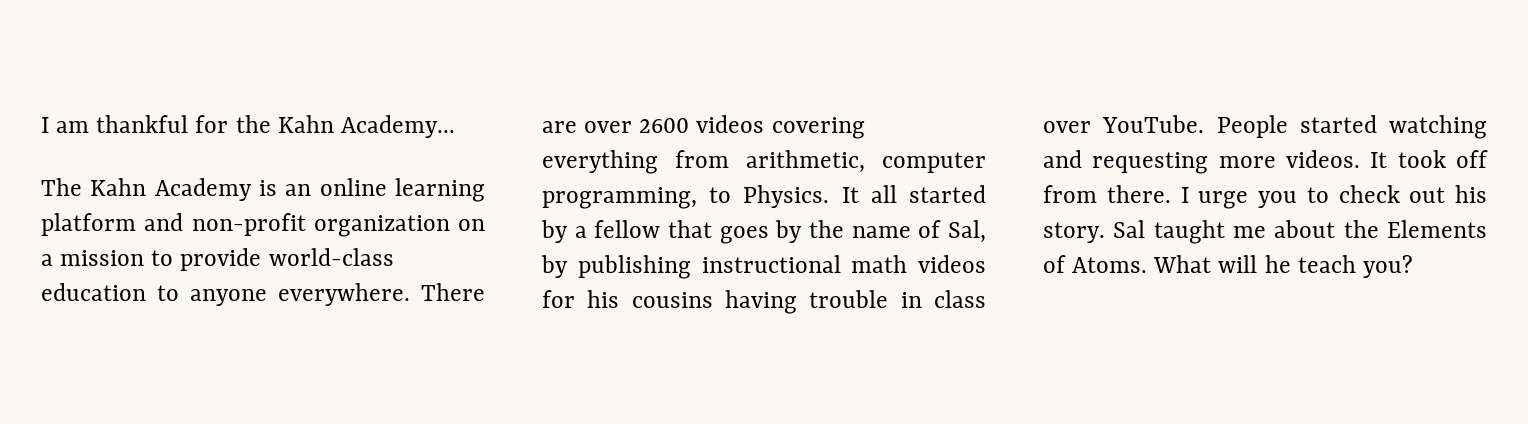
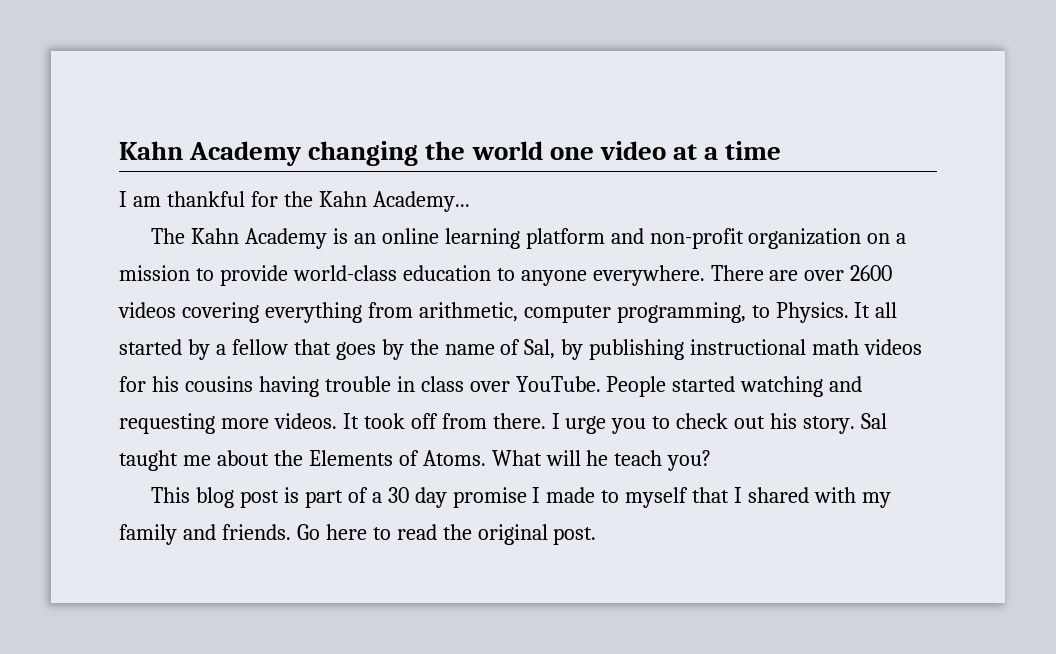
+ Kahn Academy changing the world one video at a time
+ This blog post is part of a 30 day promise I made to myself that I shared with my family and friends. Go here to read the original post.

